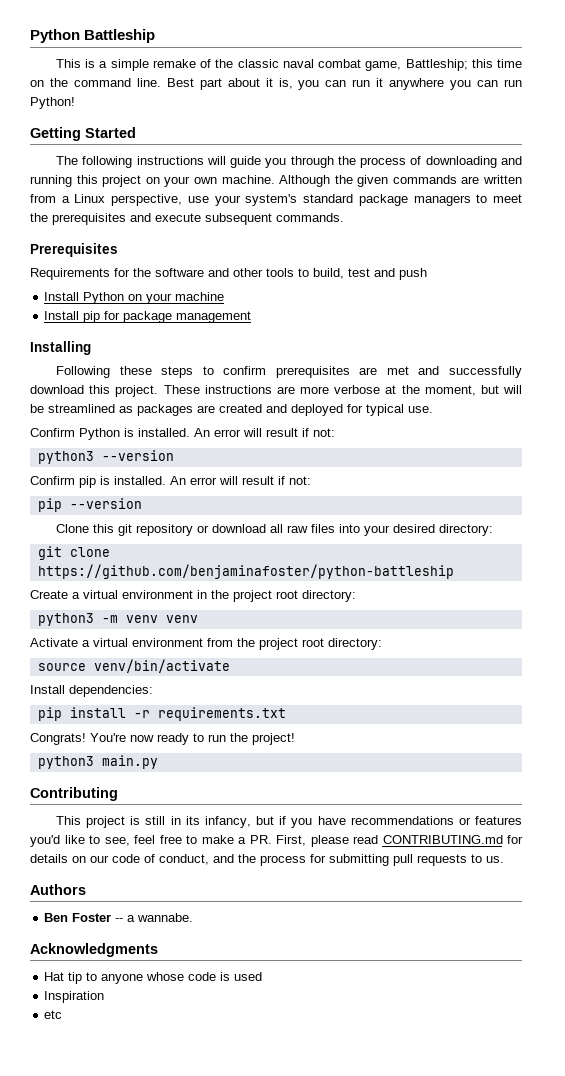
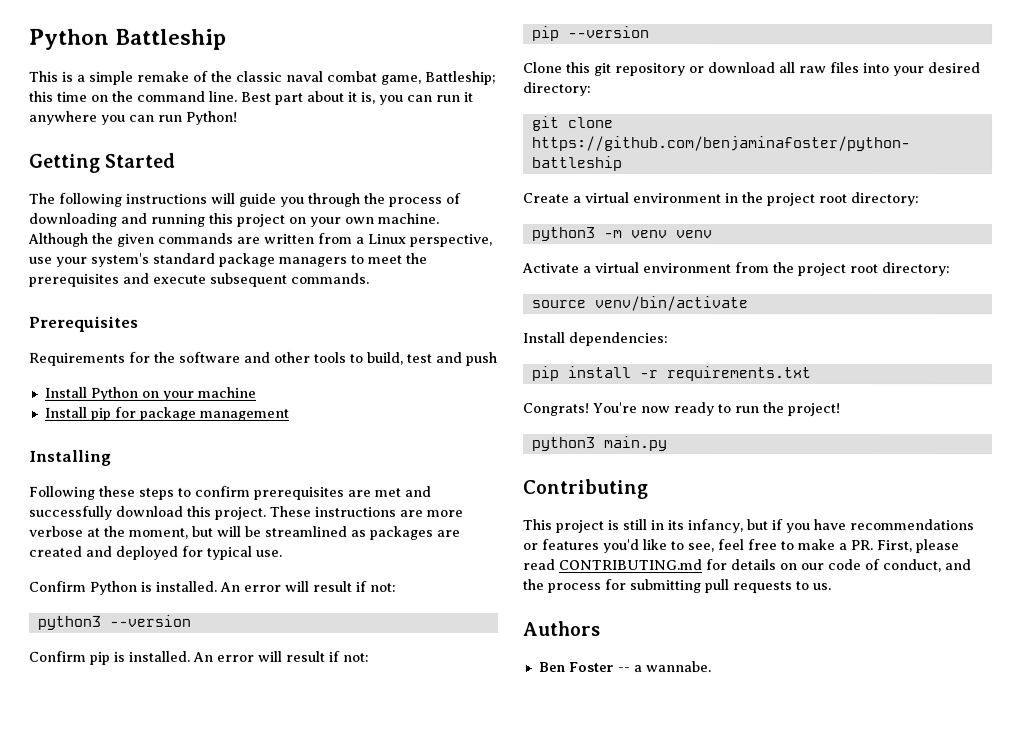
- Acknowledgments
- Hat tip to anyone whose code is used
- Inspiration
- etc

